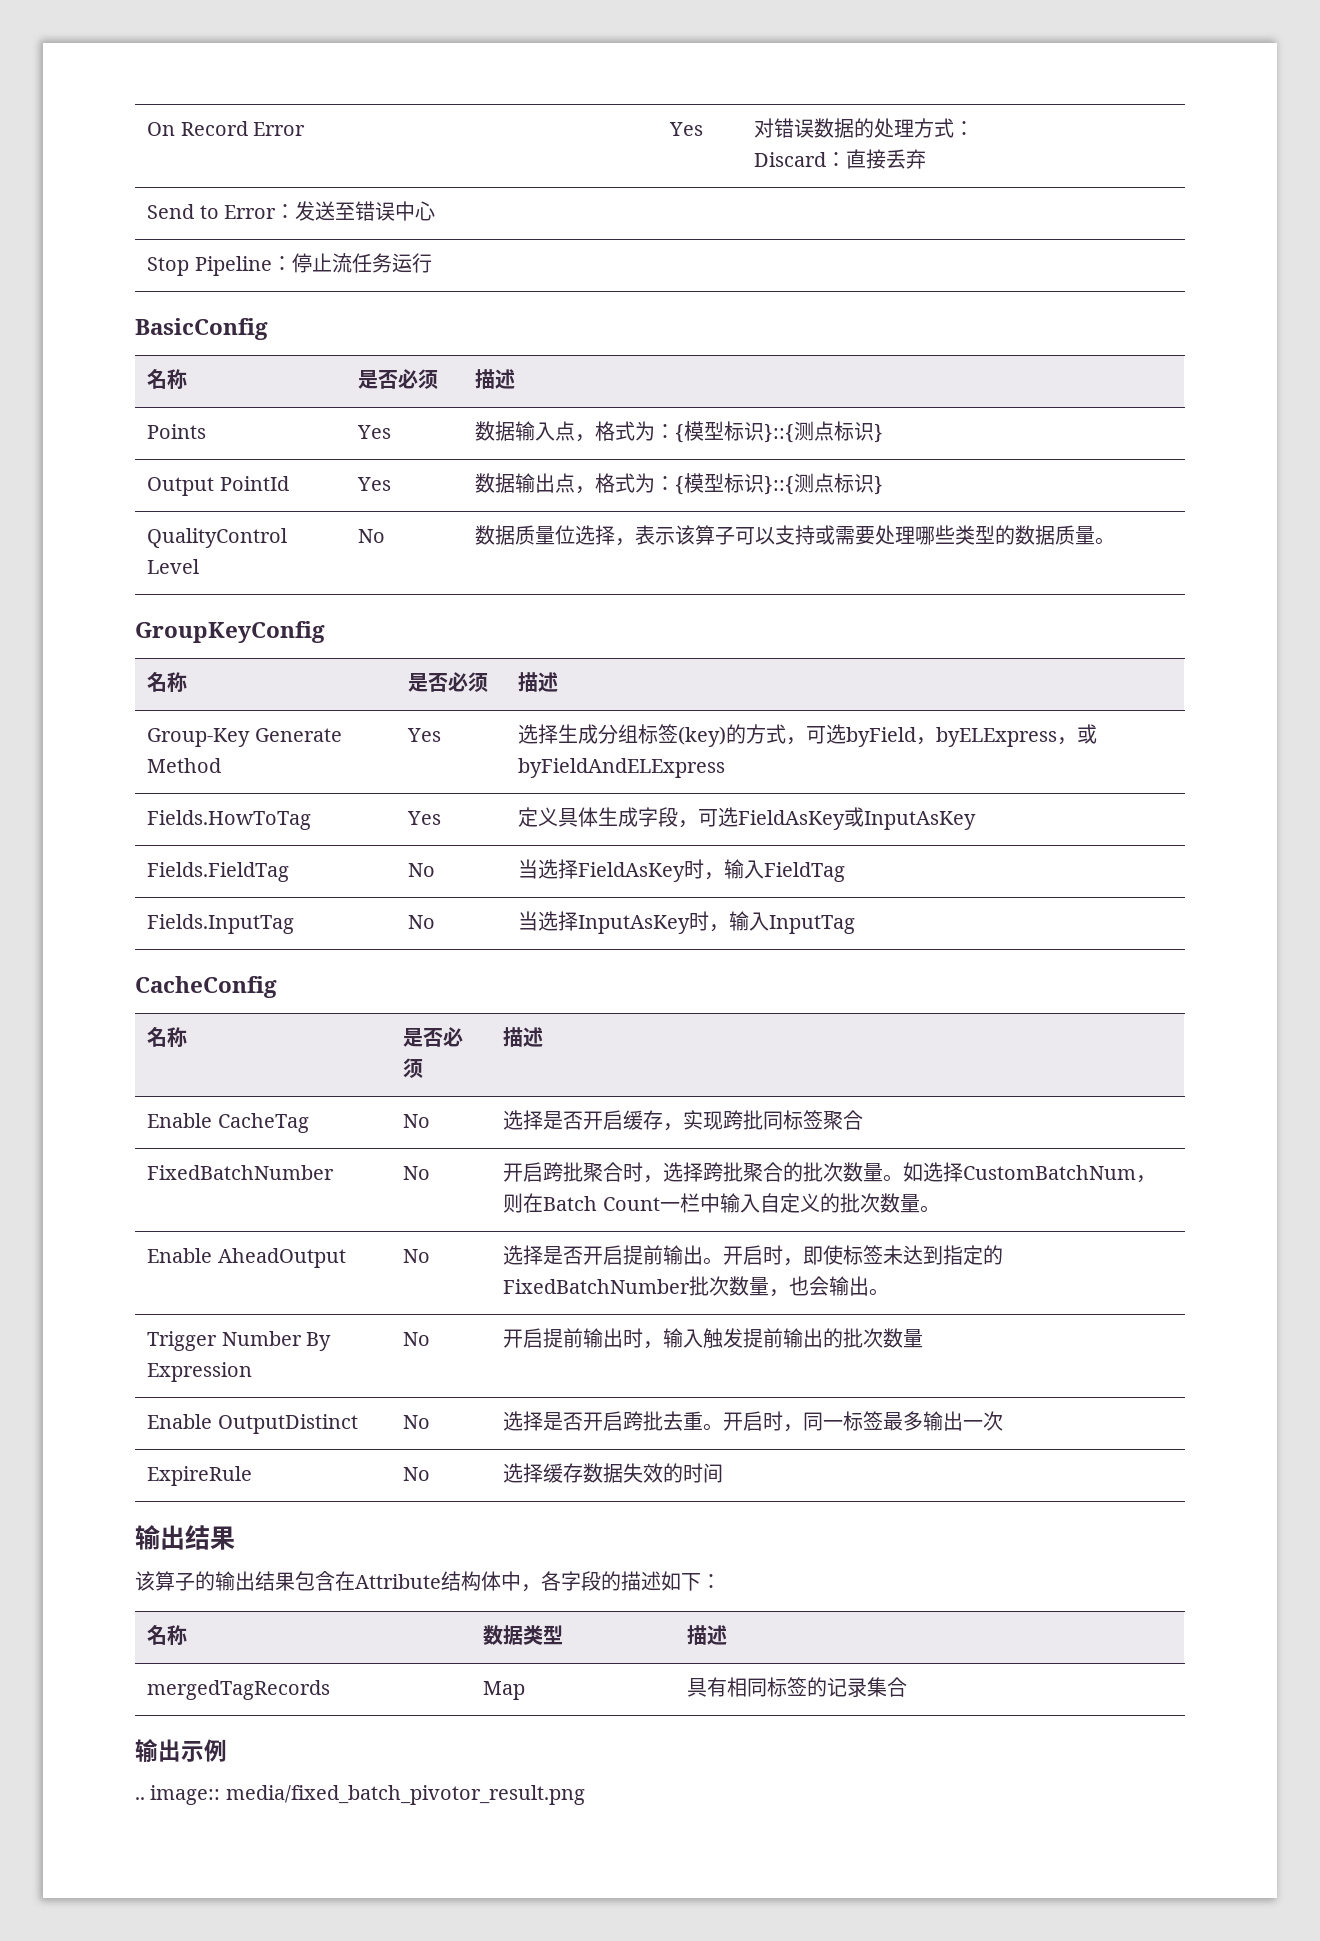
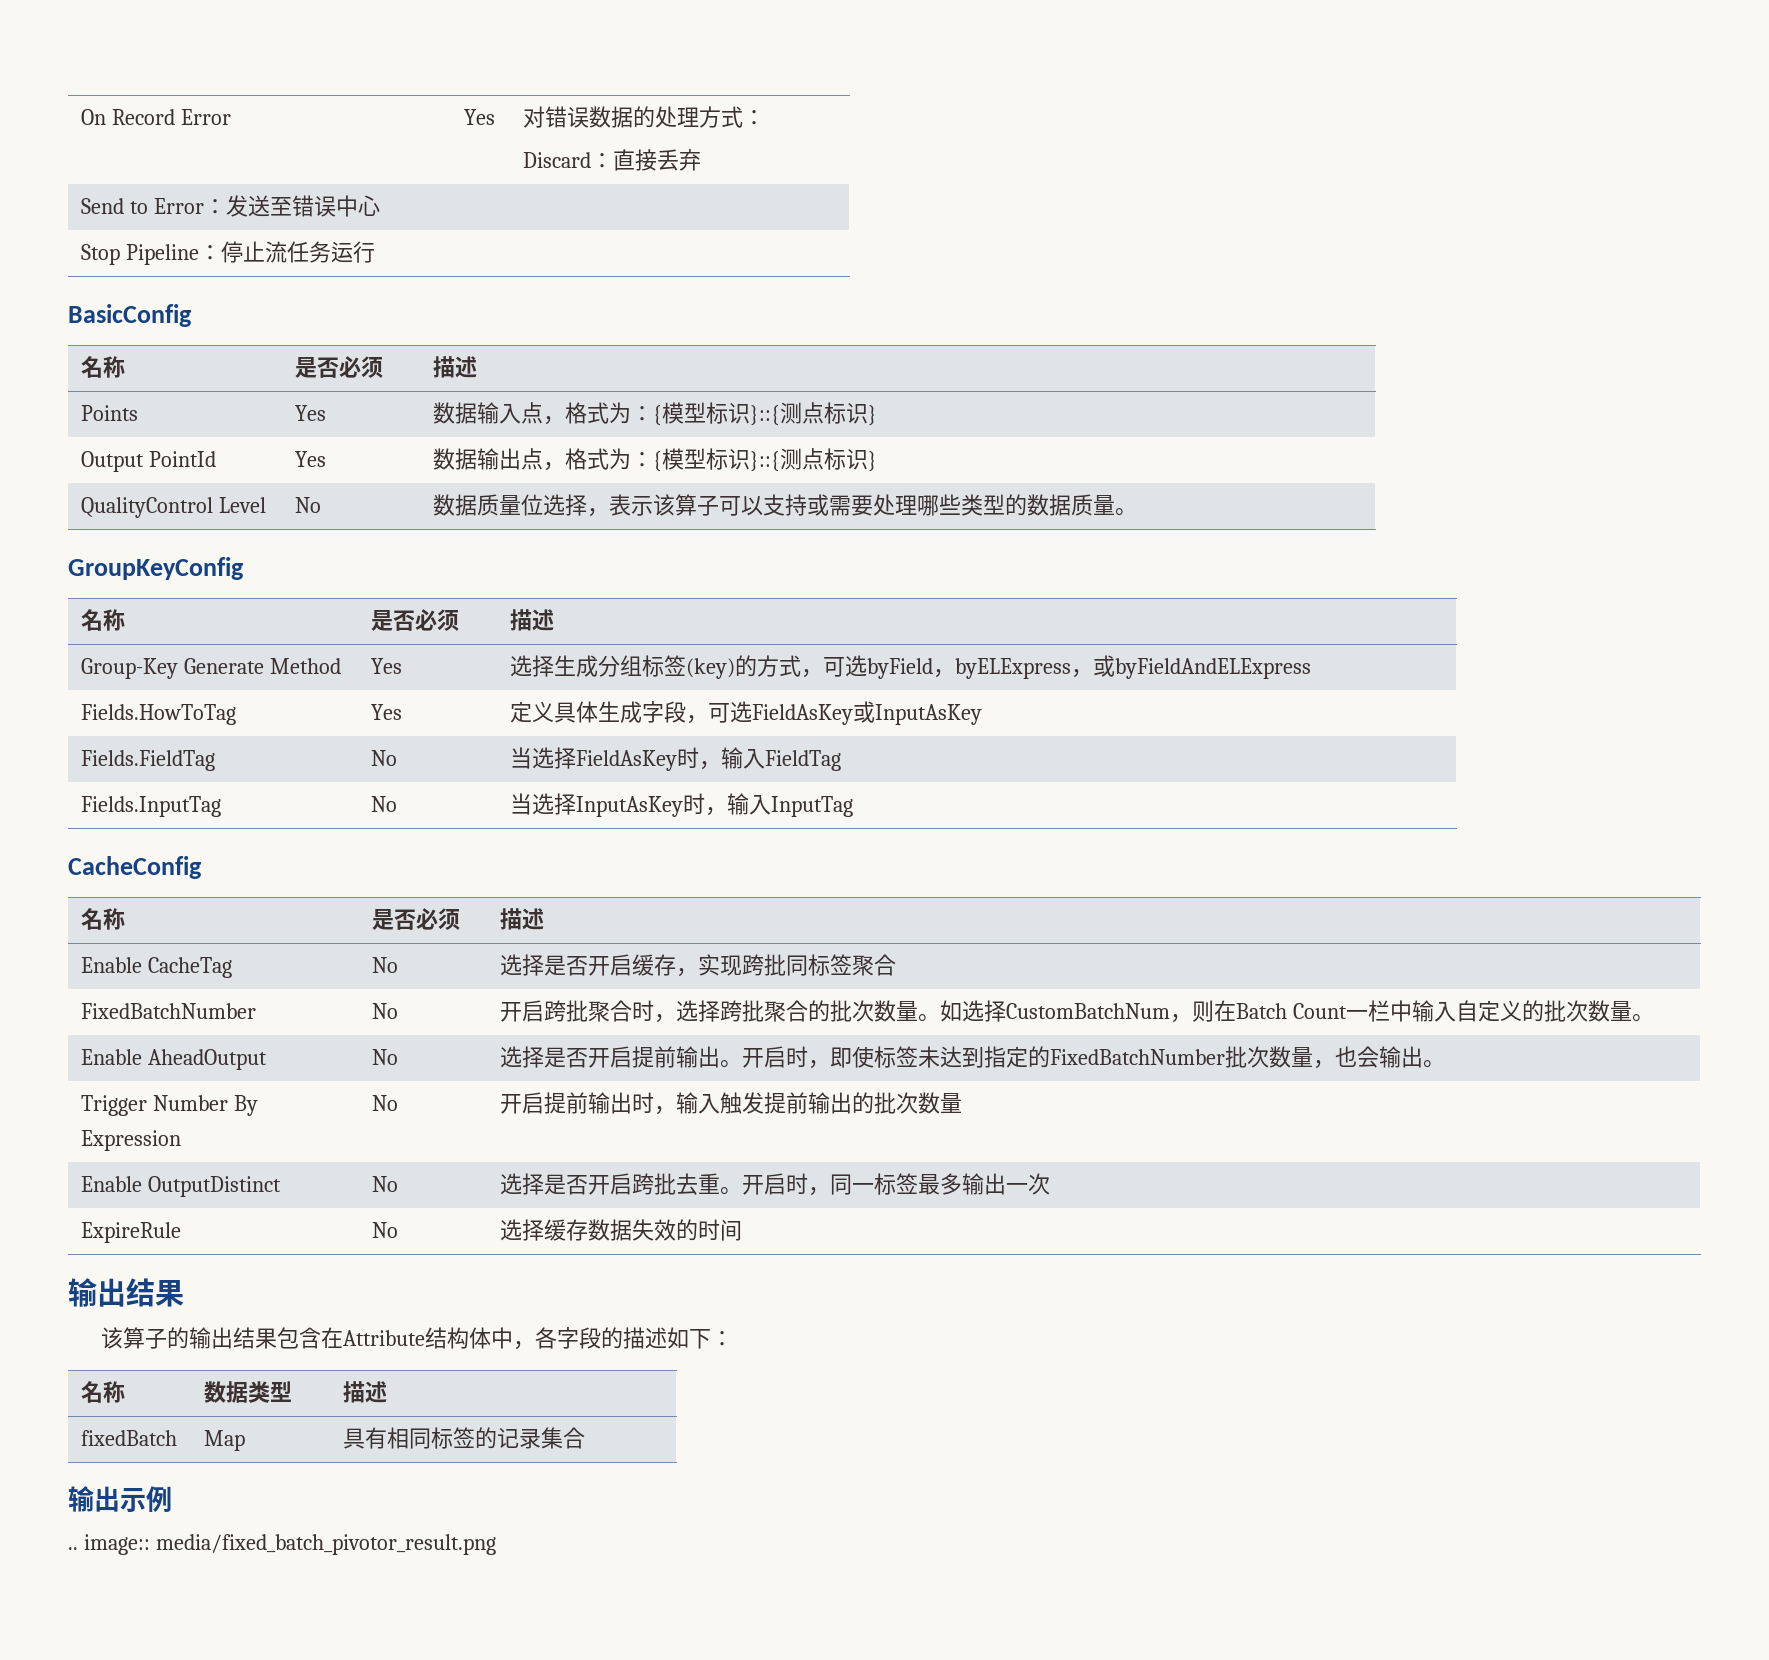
- mergedTagRecords | Map | 具有相同标签的记录集合
+ fixedBatch | Map | 具有相同标签的记录集合

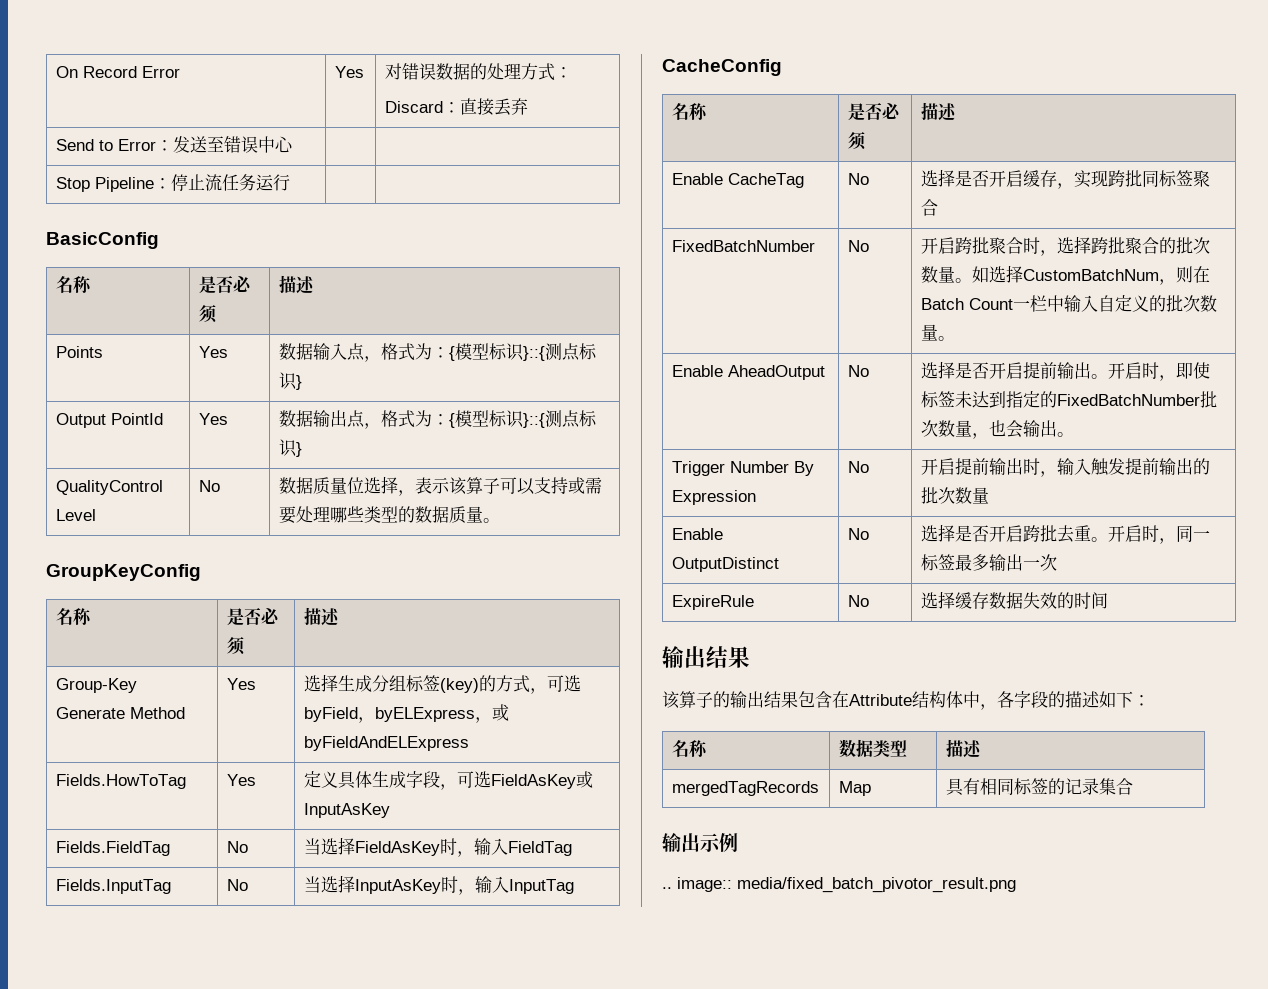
- fixedBatch | Map | 具有相同标签的记录集合
+ mergedTagRecords | Map | 具有相同标签的记录集合

